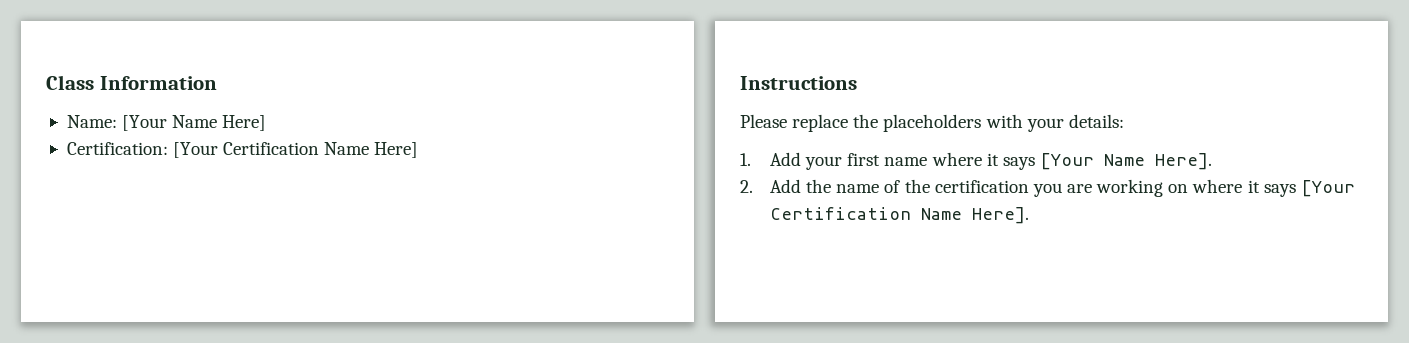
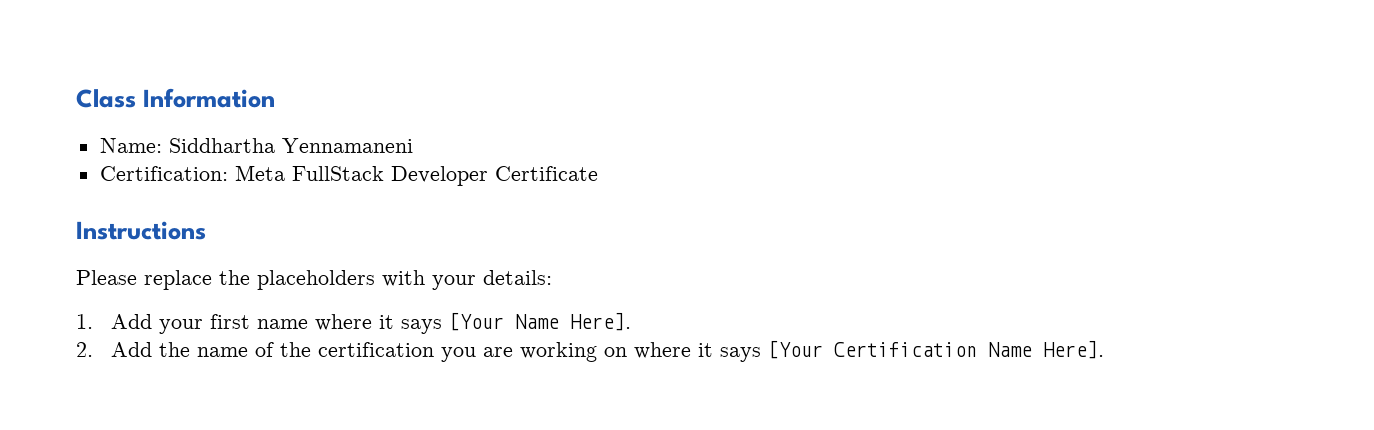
- Name: [Your Name Here]
- Certification: [Your Certification Name Here]
+ Name: Siddhartha Yennamaneni
+ Certification: Meta FullStack Developer Certificate

